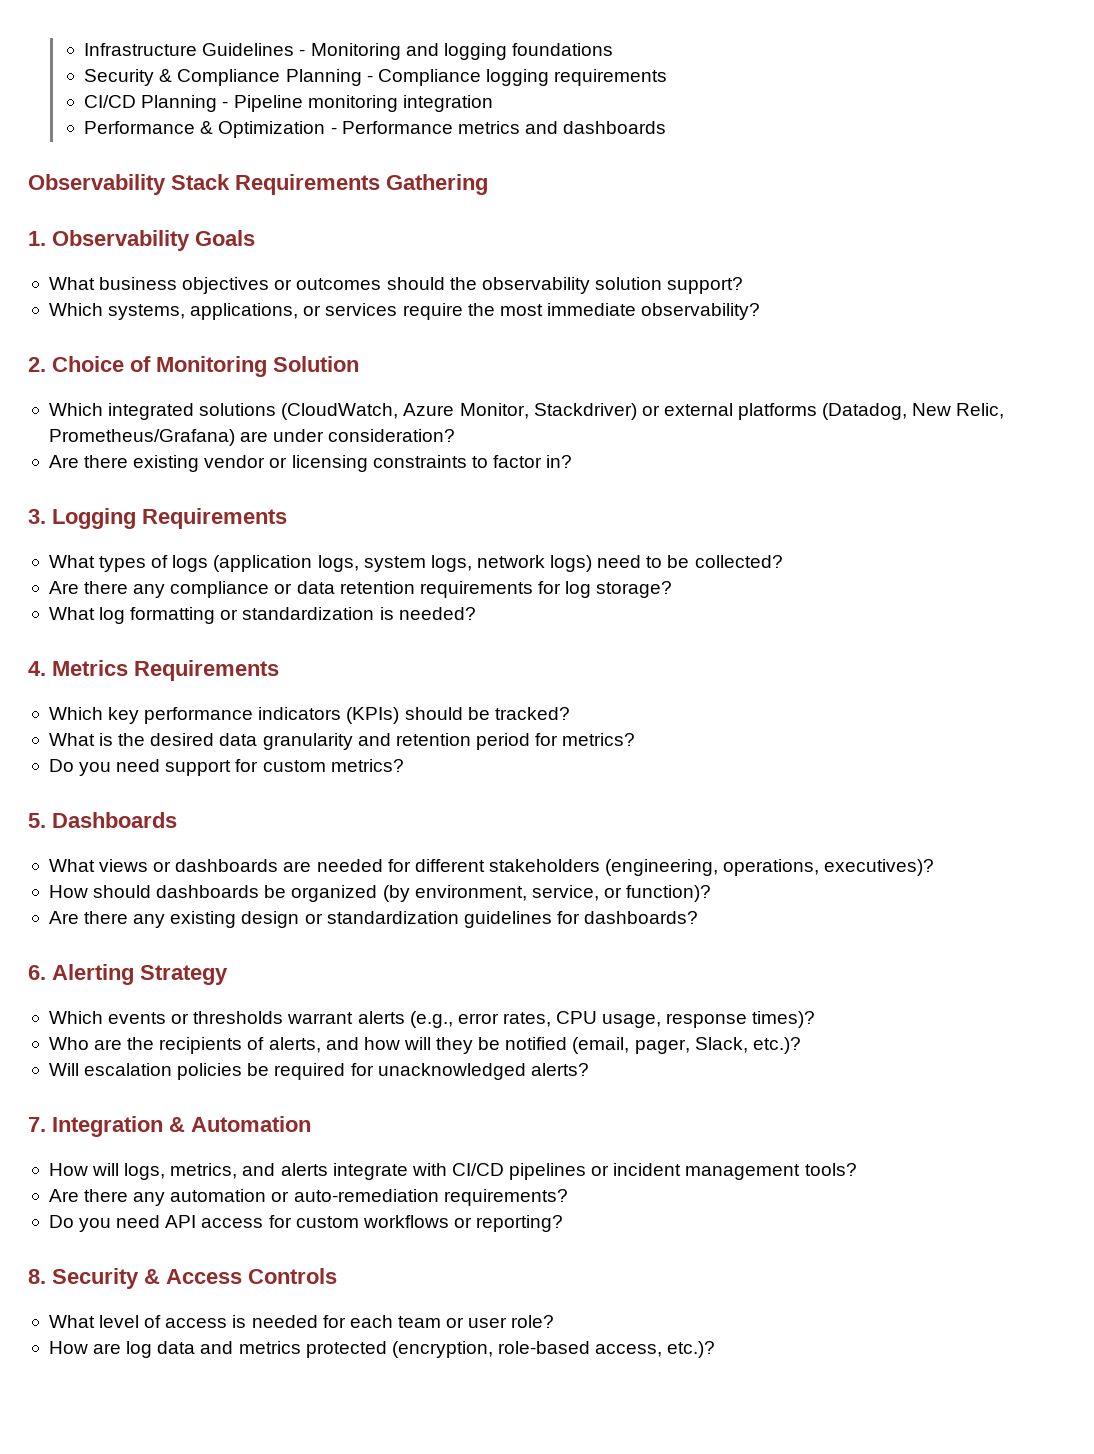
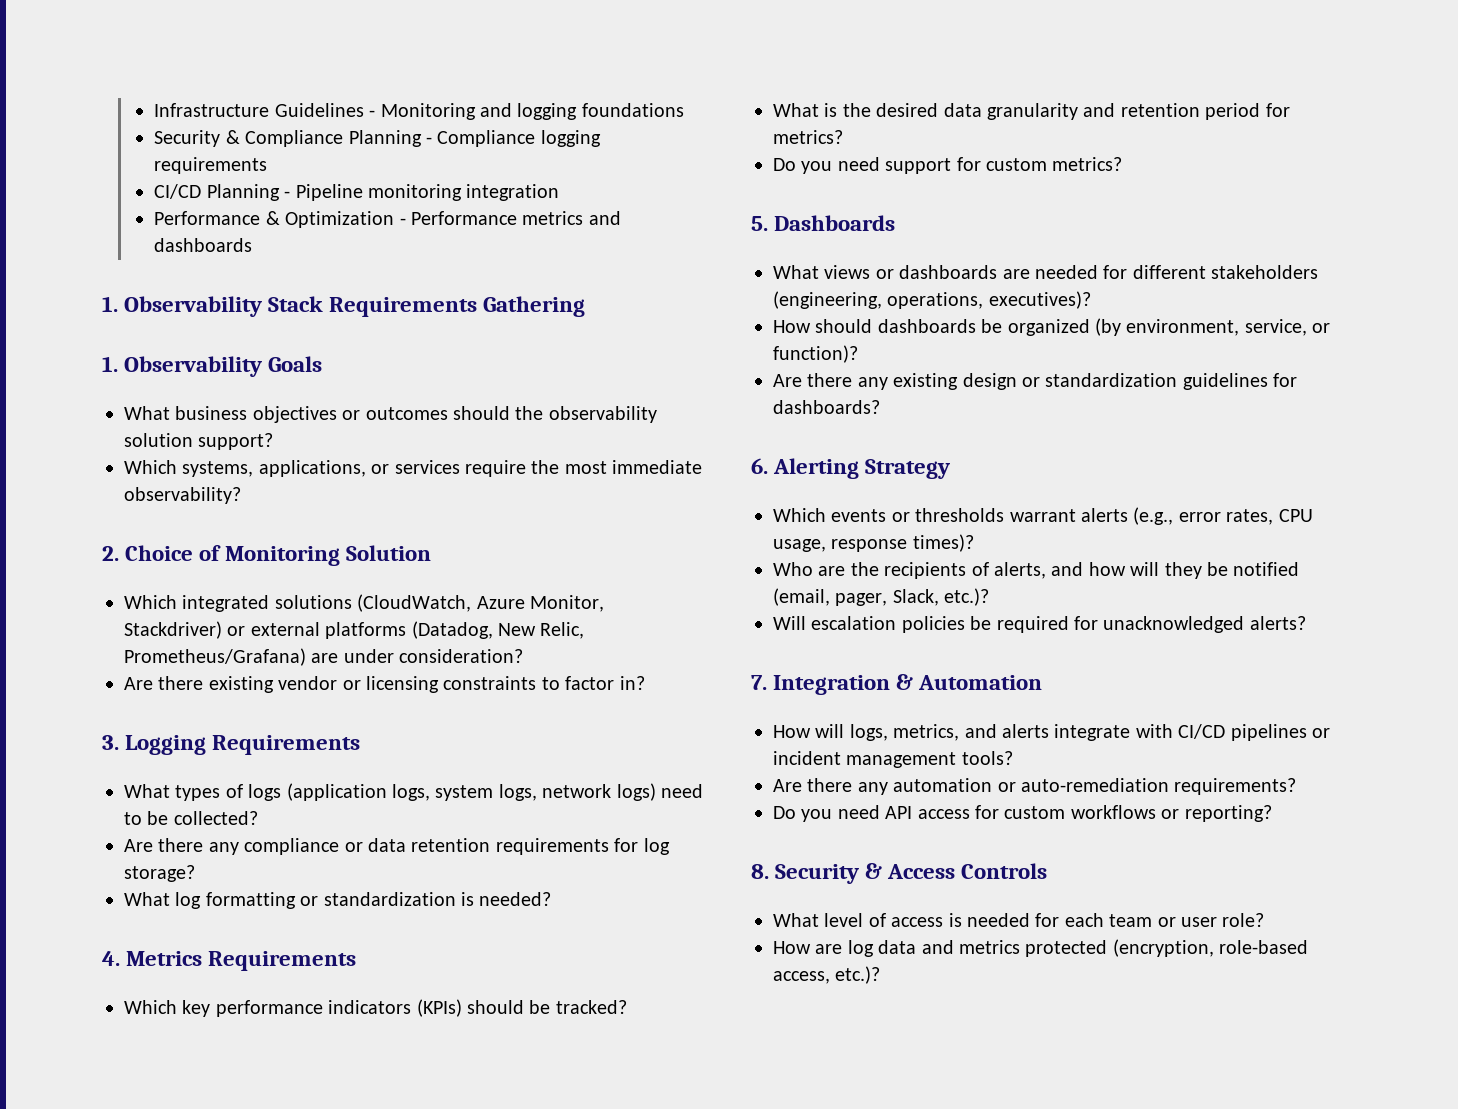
- Observability Stack Requirements Gathering
+ 1. Observability Stack Requirements Gathering

